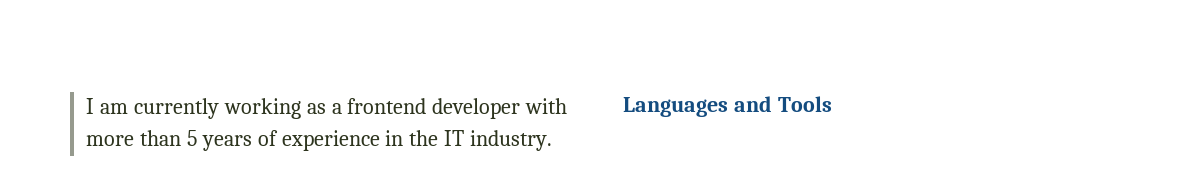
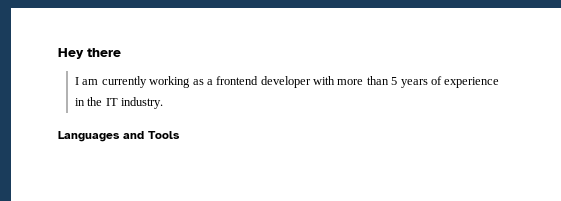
+ Hey there

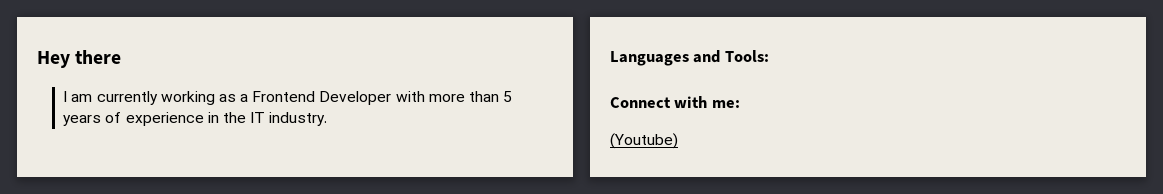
- I am currently working as a frontend developer with more than 5 years of experience in the IT industry.
+ I am currently working as a Frontend Developer with more than 5 years of experience in the IT industry.
- Languages and Tools
+ Languages and Tools:
+ Connect with me:
+ (Youtube)

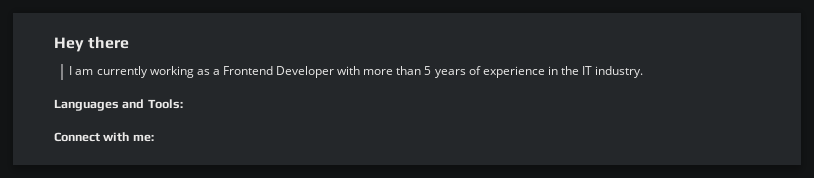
- (Youtube)

